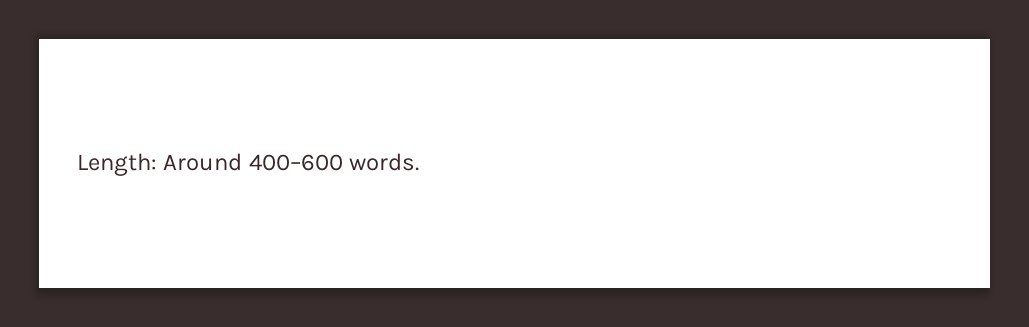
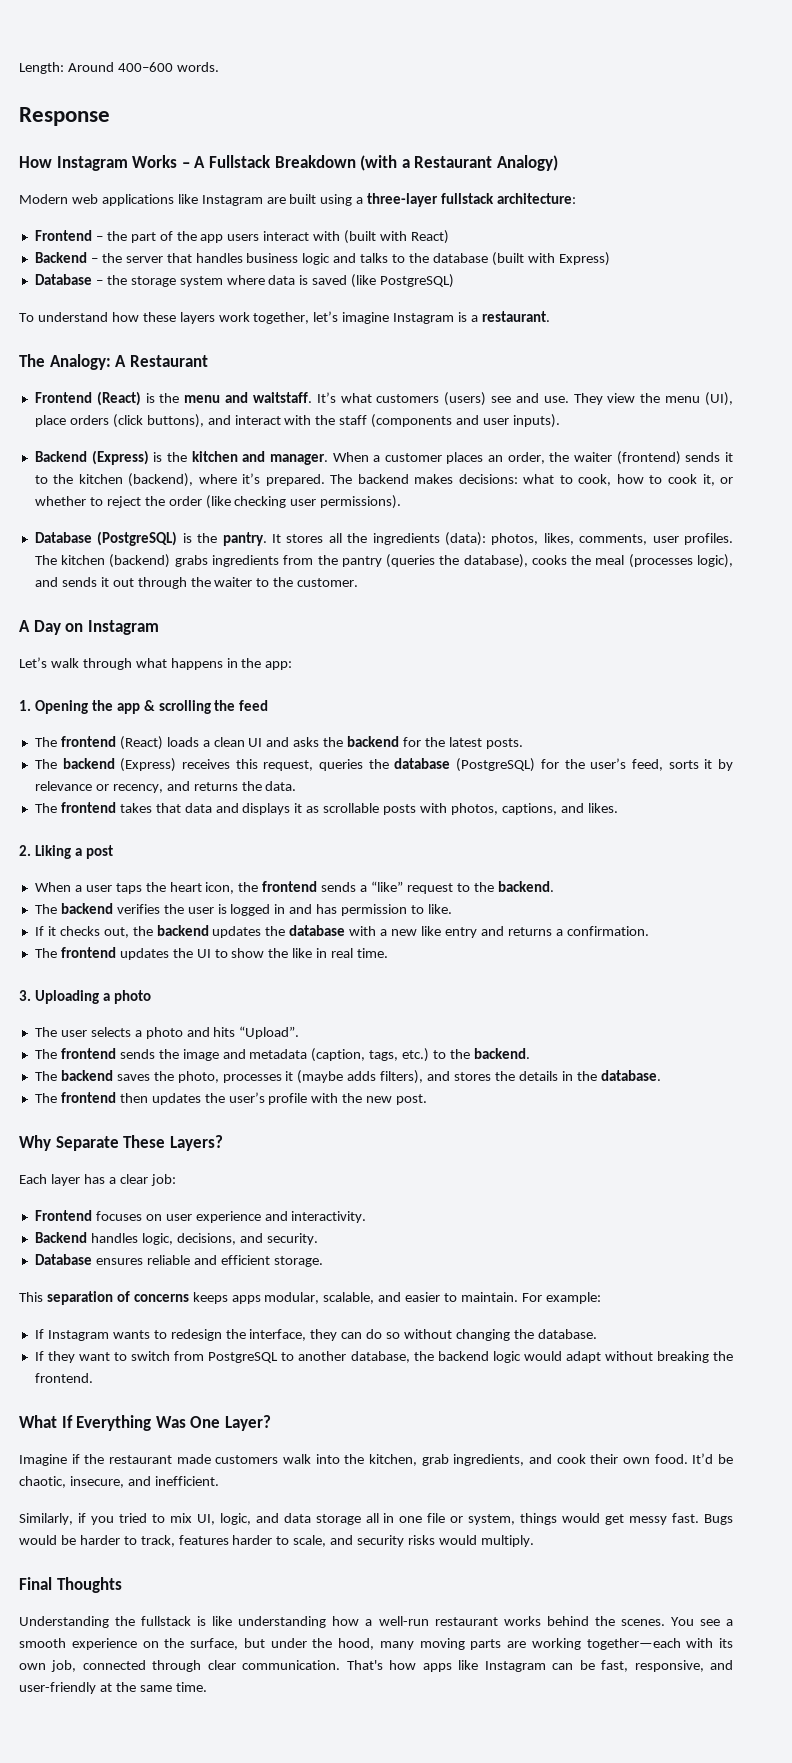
+ Response
+ How Instagram Works – A Fullstack Breakdown (with a Restaurant Analogy)
+ Modern web applications like Instagram are built using a three-layer fullstack architecture:
+ Frontend – the part of the app users interact with (built with React)
+ Backend – the server that handles business logic and talks to the database (built with Express)
+ Database – the storage system where data is saved (like PostgreSQL)
+ To understand how these layers work together, let’s imagine Instagram is a restaurant.
+ The Analogy: A Restaurant
+ Frontend (React) is the menu and waitstaff. It’s what customers (users) see and use. They view the menu (UI), place orders (click buttons), and interact with the staff (components and user inputs).
+ Backend (Express) is the kitchen and manager. When a customer places an order, the waiter (frontend) sends it to the kitchen (backend), where it’s prepared. The backend makes decisions: what to cook, how to cook it, or whether to reject the order (like checking user permissions).
+ Database (PostgreSQL) is the pantry. It stores all the ingredients (data): photos, likes, comments, user profiles. The kitchen (backend) grabs ingredients from the pantry (queries the database), cooks the meal (processes logic), and sends it out through the waiter to the customer.
+ A Day on Instagram
+ Let’s walk through what happens in the app:
+ 1. Opening the app & scrolling the feed
+ The frontend (React) loads a clean UI and asks the backend for the latest posts.
+ The backend (Express) receives this request, queries the database (PostgreSQL) for the user’s feed, sorts it by relevance or recency, and returns the data.
+ The frontend takes that data and displays it as scrollable posts with photos, captions, and likes.
+ 2. Liking a post
+ When a user taps the heart icon, the frontend sends a “like” request to the backend.
+ The backend verifies the user is logged in and has permission to like.
+ If it checks out, the backend updates the database with a new like entry and returns a confirmation.
+ The frontend updates the UI to show the like in real time.
+ 3. Uploading a photo
+ The user selects a photo and hits “Upload”.
+ The frontend sends the image and metadata (caption, tags, etc.) to the backend.
+ The backend saves the photo, processes it (maybe adds filters), and stores the details in the database.
+ The frontend then updates the user’s profile with the new post.
+ Why Separate These Layers?
+ Each layer has a clear job:
+ Frontend focuses on user experience and interactivity.
+ Backend handles logic, decisions, and security.
+ Database ensures reliable and efficient storage.
+ This separation of concerns keeps apps modular, scalable, and easier to maintain. For example:
+ If Instagram wants to redesign the interface, they can do so without changing the database.
+ If they want to switch from PostgreSQL to another database, the backend logic would adapt without breaking the frontend.
+ What If Everything Was One Layer?
+ Imagine if the restaurant made customers walk into the kitchen, grab ingredients, and cook their own food. It’d be chaotic, insecure, and inefficient.
+ Similarly, if you tried to mix UI, logic, and data storage all in one file or system, things would get messy fast. Bugs would be harder to track, features harder to scale, and security risks would multiply.
+ Final Thoughts
+ Understanding the fullstack is like understanding how a well-run restaurant works behind the scenes. You see a smooth experience on the surface, but under the hood, many moving parts are working together—each with its own job, connected through clear communication. That's how apps like Instagram can be fast, responsive, and user-friendly at the same time.

